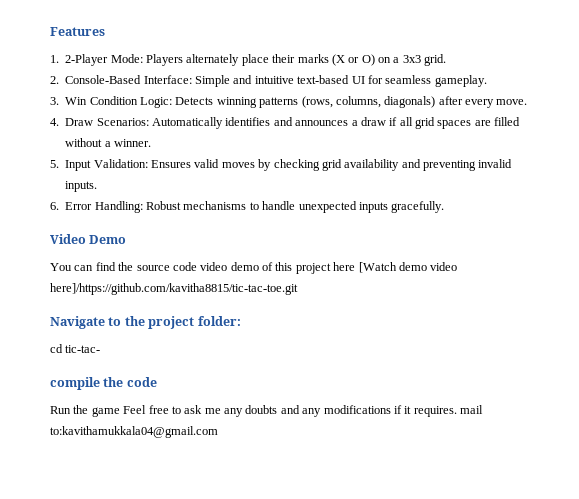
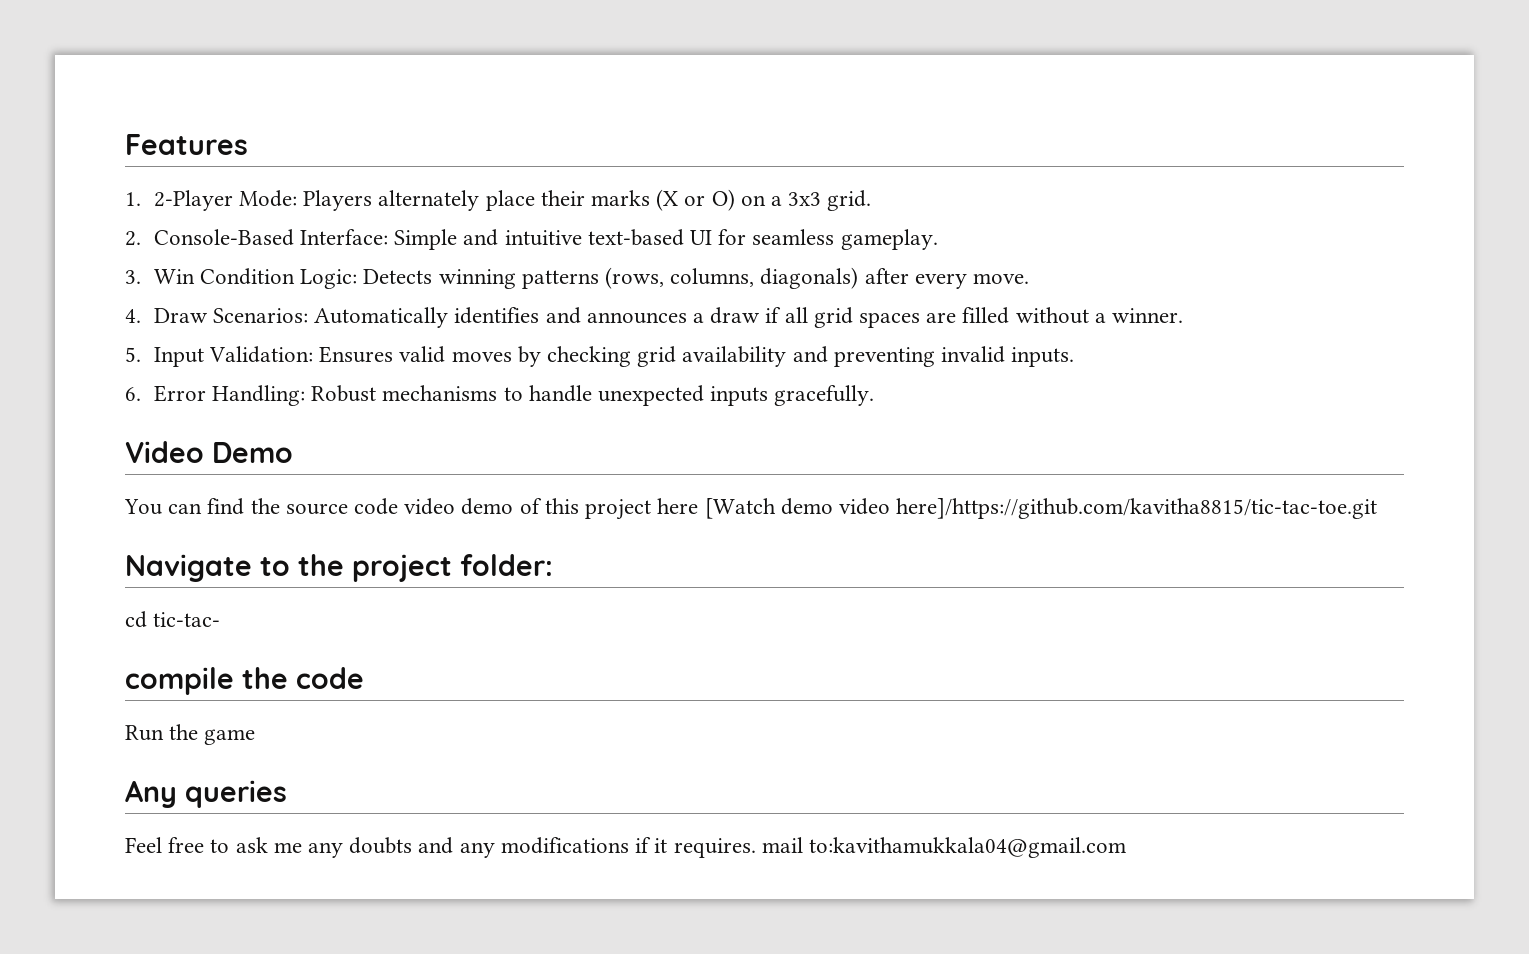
- Run the game Feel free to ask me any doubts and any modifications if it requires. mail to:kavithamukkala04@gmail.com
+ Run the game
+ Any queries
+ Feel free to ask me any doubts and any modifications if it requires. mail to:kavithamukkala04@gmail.com

